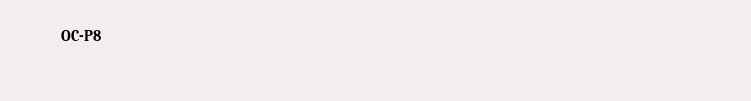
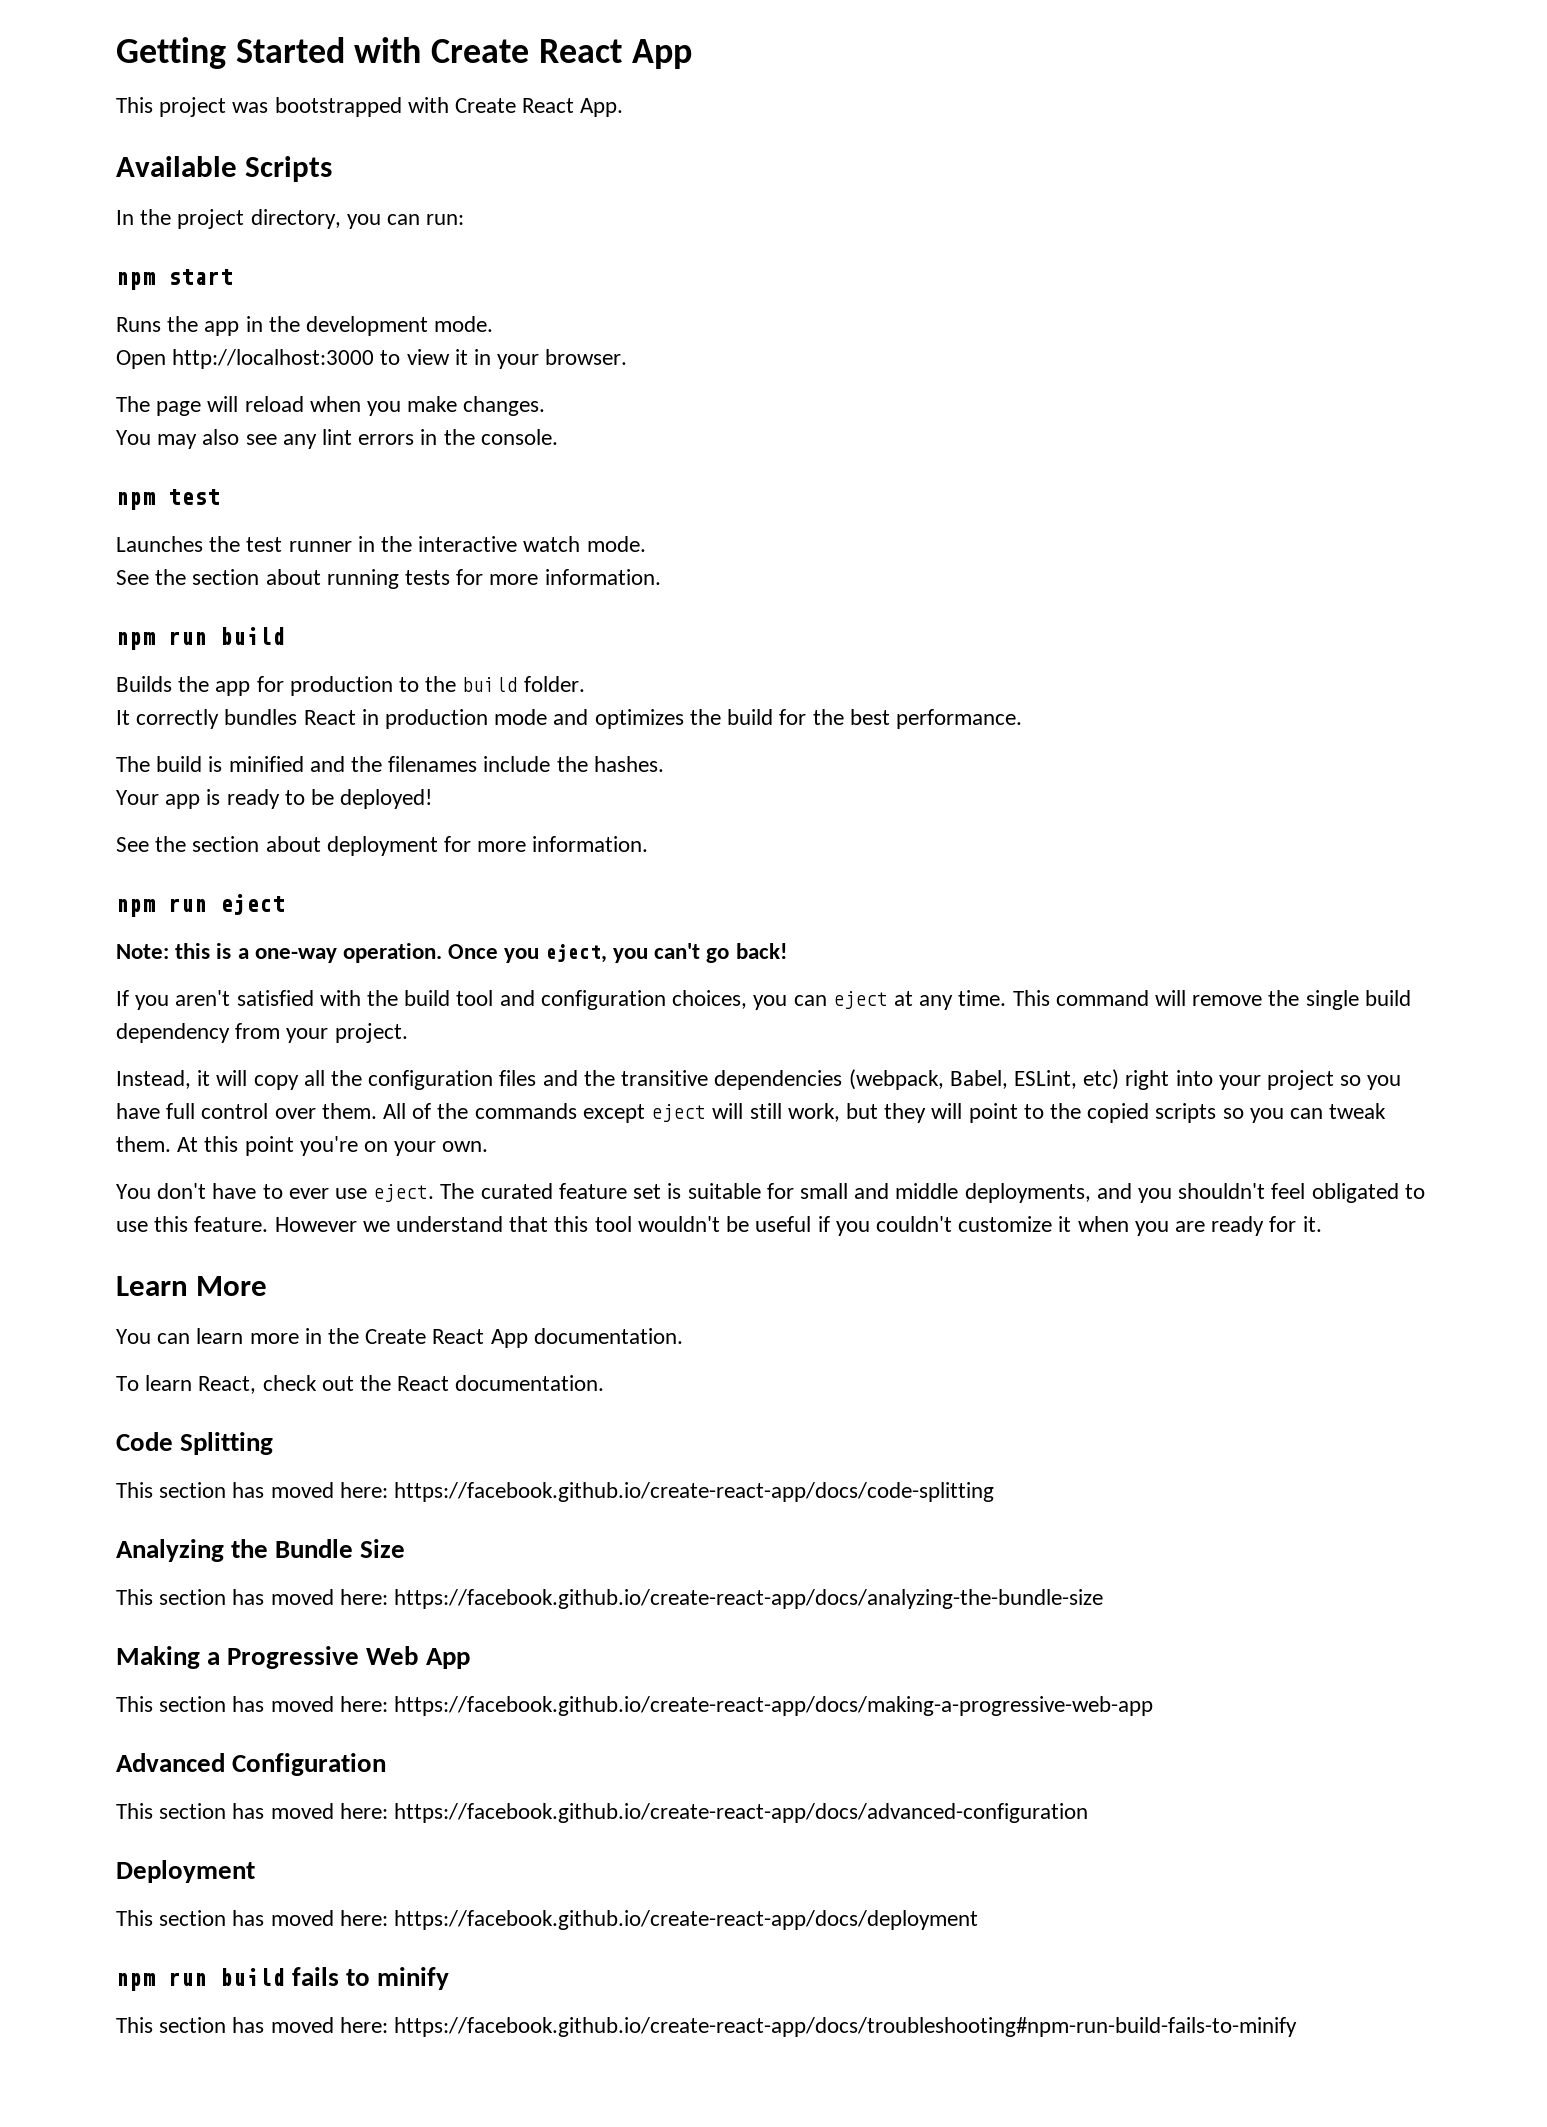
- OC-P8
+ Getting Started with Create React App
+ This project was bootstrapped with Create React App.
+ Available Scripts
+ In the project directory, you can run:
+ npm start
+ Runs the app in the development mode.
+ Open http://localhost:3000 to view it in your browser.
+ The page will reload when you make changes.
+ You may also see any lint errors in the console.
+ npm test
+ Launches the test runner in the interactive watch mode.
+ See the section about running tests for more information.
+ npm run build
+ Builds the app for production to the build folder.
+ It correctly bundles React in production mode and optimizes the build for the best performance.
+ The build is minified and the filenames include the hashes.
+ Your app is ready to be deployed!
+ See the section about deployment for more information.
+ npm run eject
+ Note: this is a one-way operation. Once you eject, you can't go back!
+ If you aren't satisfied with the build tool and configuration choices, you can eject at any time. This command will remove the single build dependency from your project.
+ Instead, it will copy all the configuration files and the transitive dependencies (webpack, Babel, ESLint, etc) right into your project so you have full control over them. All of the commands except eject will still work, but they will point to the copied scripts so you can tweak them. At this point you're on your own.
+ You don't have to ever use eject. The curated feature set is suitable for small and middle deployments, and you shouldn't feel obligated to use this feature. However we understand that this tool wouldn't be useful if you couldn't customize it when you are ready for it.
+ Learn More
+ You can learn more in the Create React App documentation.
+ To learn React, check out the React documentation.
+ Code Splitting
+ This section has moved here: https://facebook.github.io/create-react-app/docs/code-splitting
+ Analyzing the Bundle Size
+ This section has moved here: https://facebook.github.io/create-react-app/docs/analyzing-the-bundle-size
+ Making a Progressive Web App
+ This section has moved here: https://facebook.github.io/create-react-app/docs/making-a-progressive-web-app
+ Advanced Configuration
+ This section has moved here: https://facebook.github.io/create-react-app/docs/advanced-configuration
+ Deployment
+ This section has moved here: https://facebook.github.io/create-react-app/docs/deployment
+ npm run build fails to minify
+ This section has moved here: https://facebook.github.io/create-react-app/docs/troubleshooting#npm-run-build-fails-to-minify

